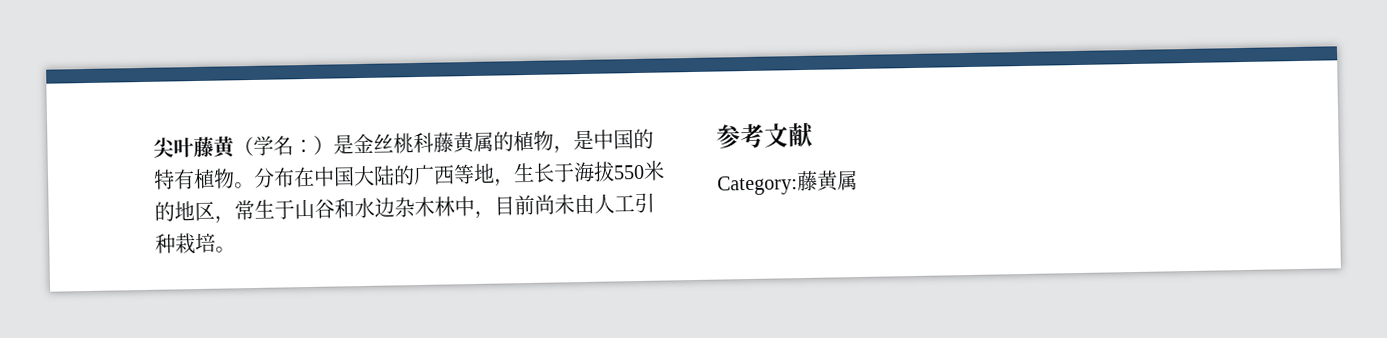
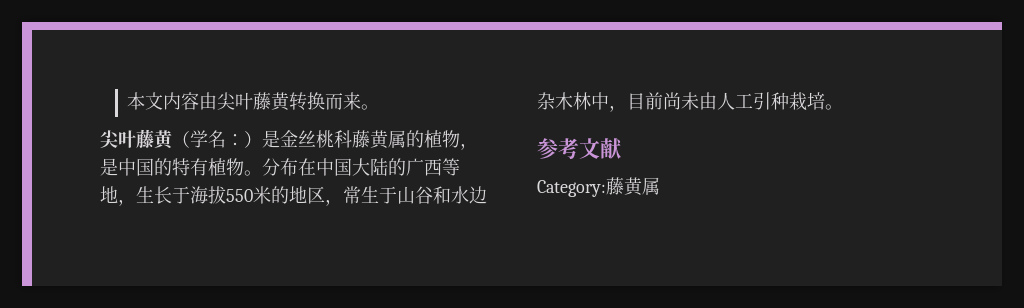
+ 本文内容由尖叶藤黄转换而来。

